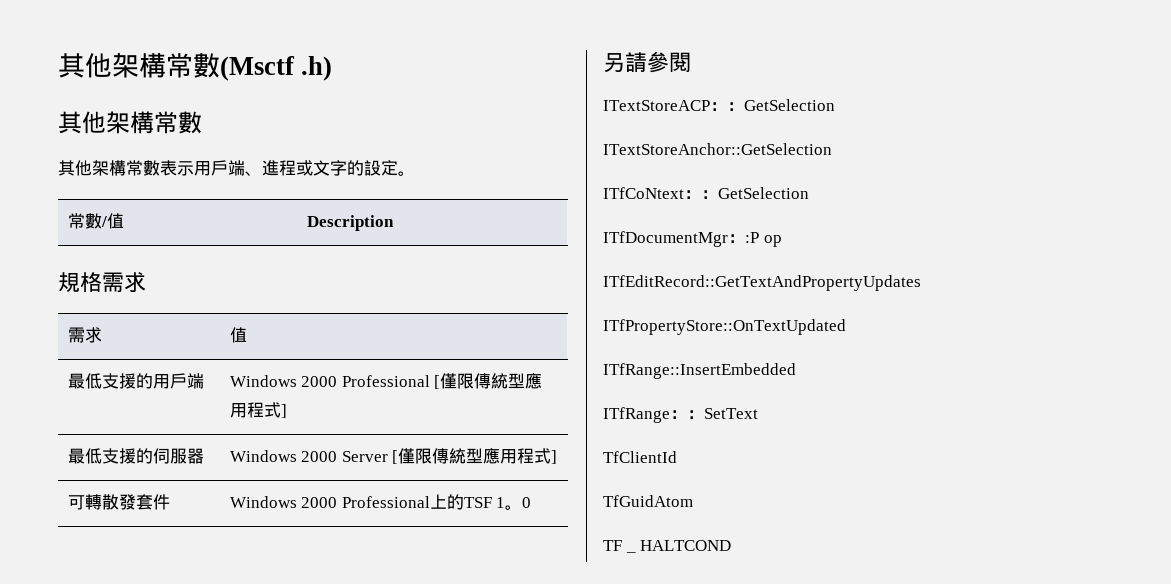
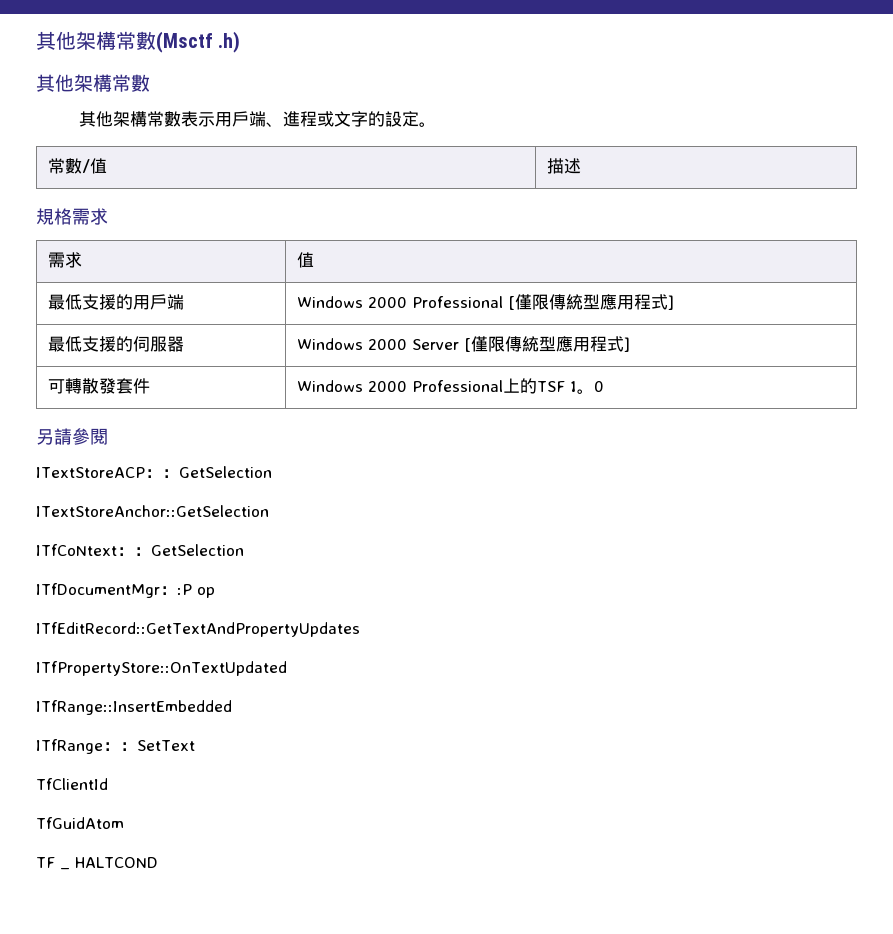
- 常數/值 | Description
+ 常數/值 | 描述

